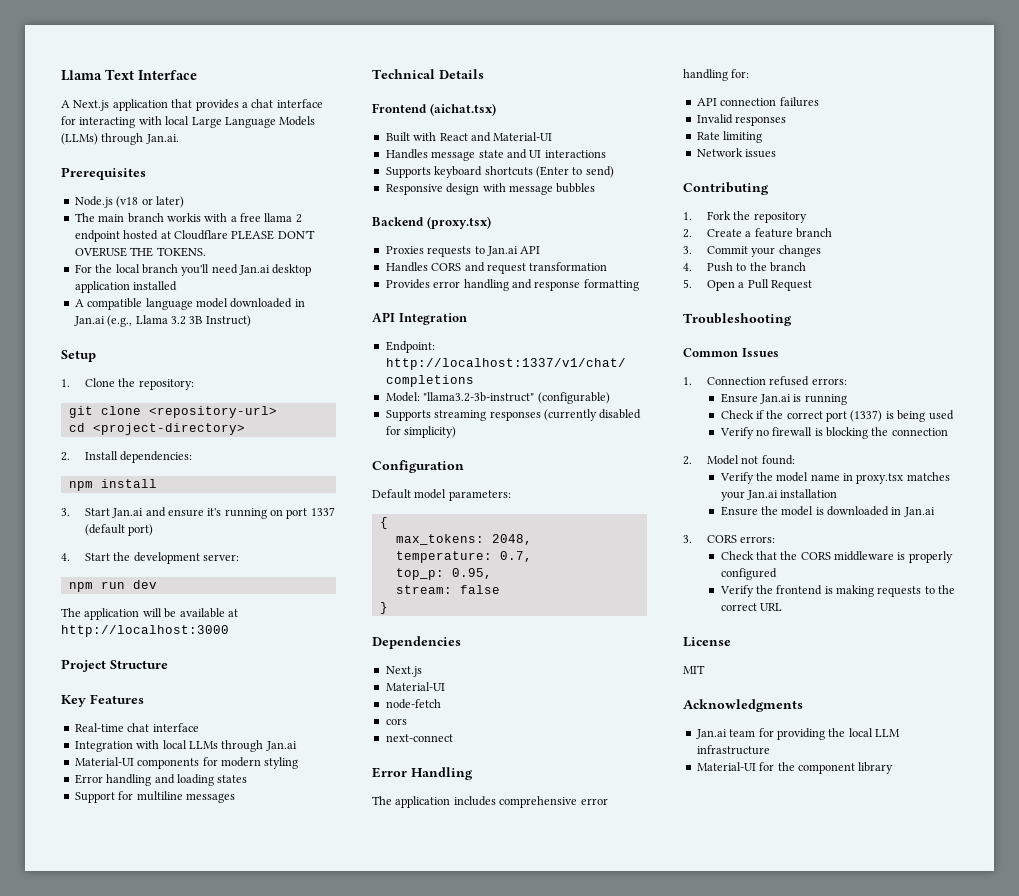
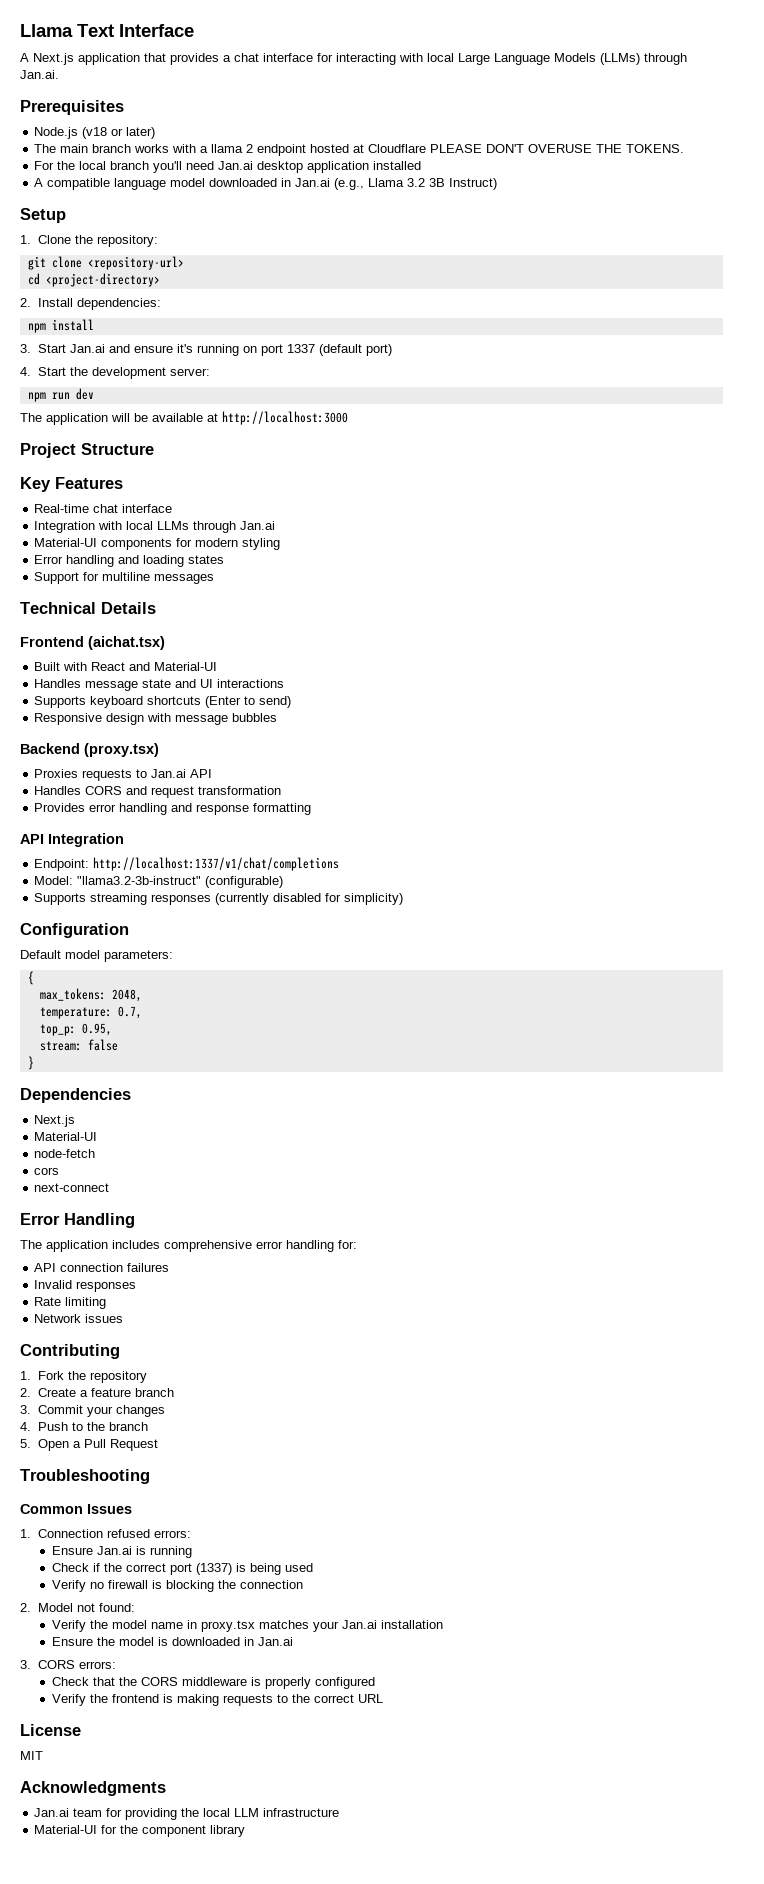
- The main branch workis with a free llama 2 endpoint hosted at Cloudflare PLEASE DON'T OVERUSE THE TOKENS.
+ The main branch works with a llama 2 endpoint hosted at Cloudflare PLEASE DON'T OVERUSE THE TOKENS.

